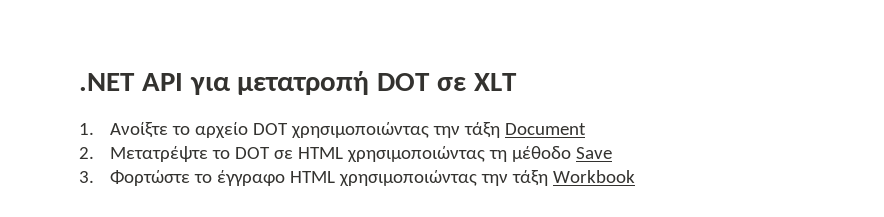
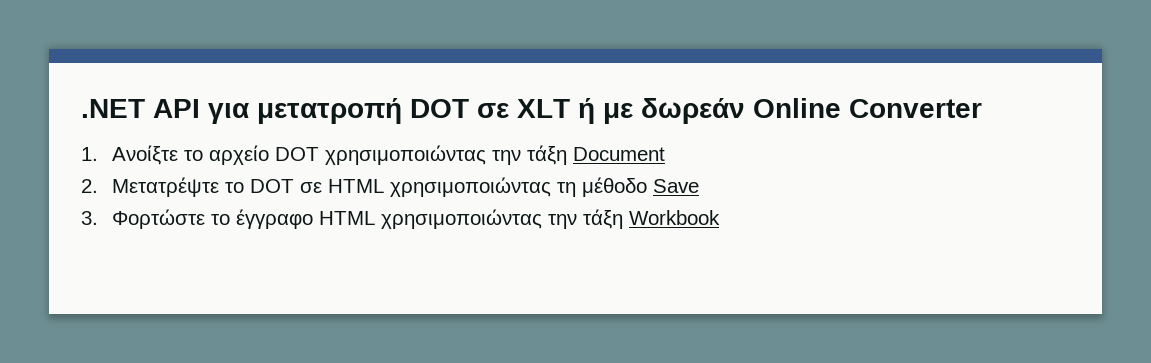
- .NET API για μετατροπή DOT σε XLT
+ .NET API για μετατροπή DOT σε XLT ή με δωρεάν Online Converter

